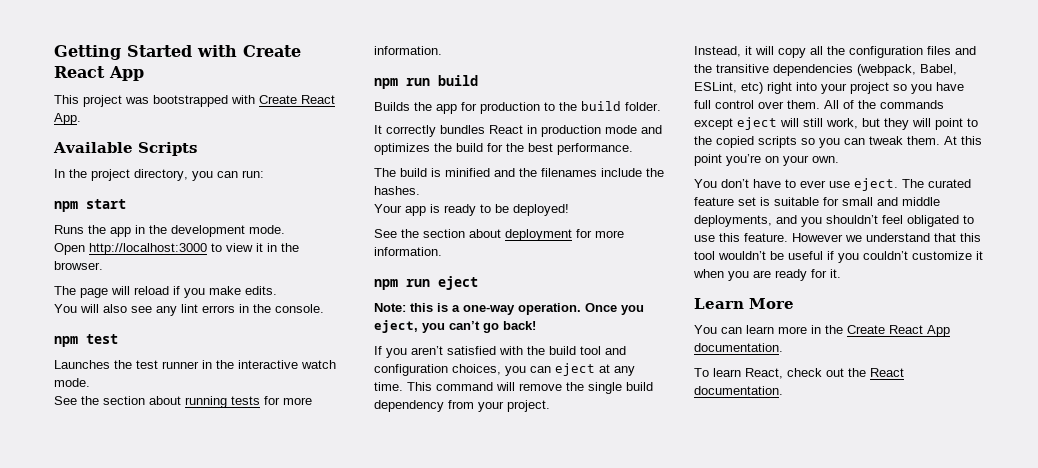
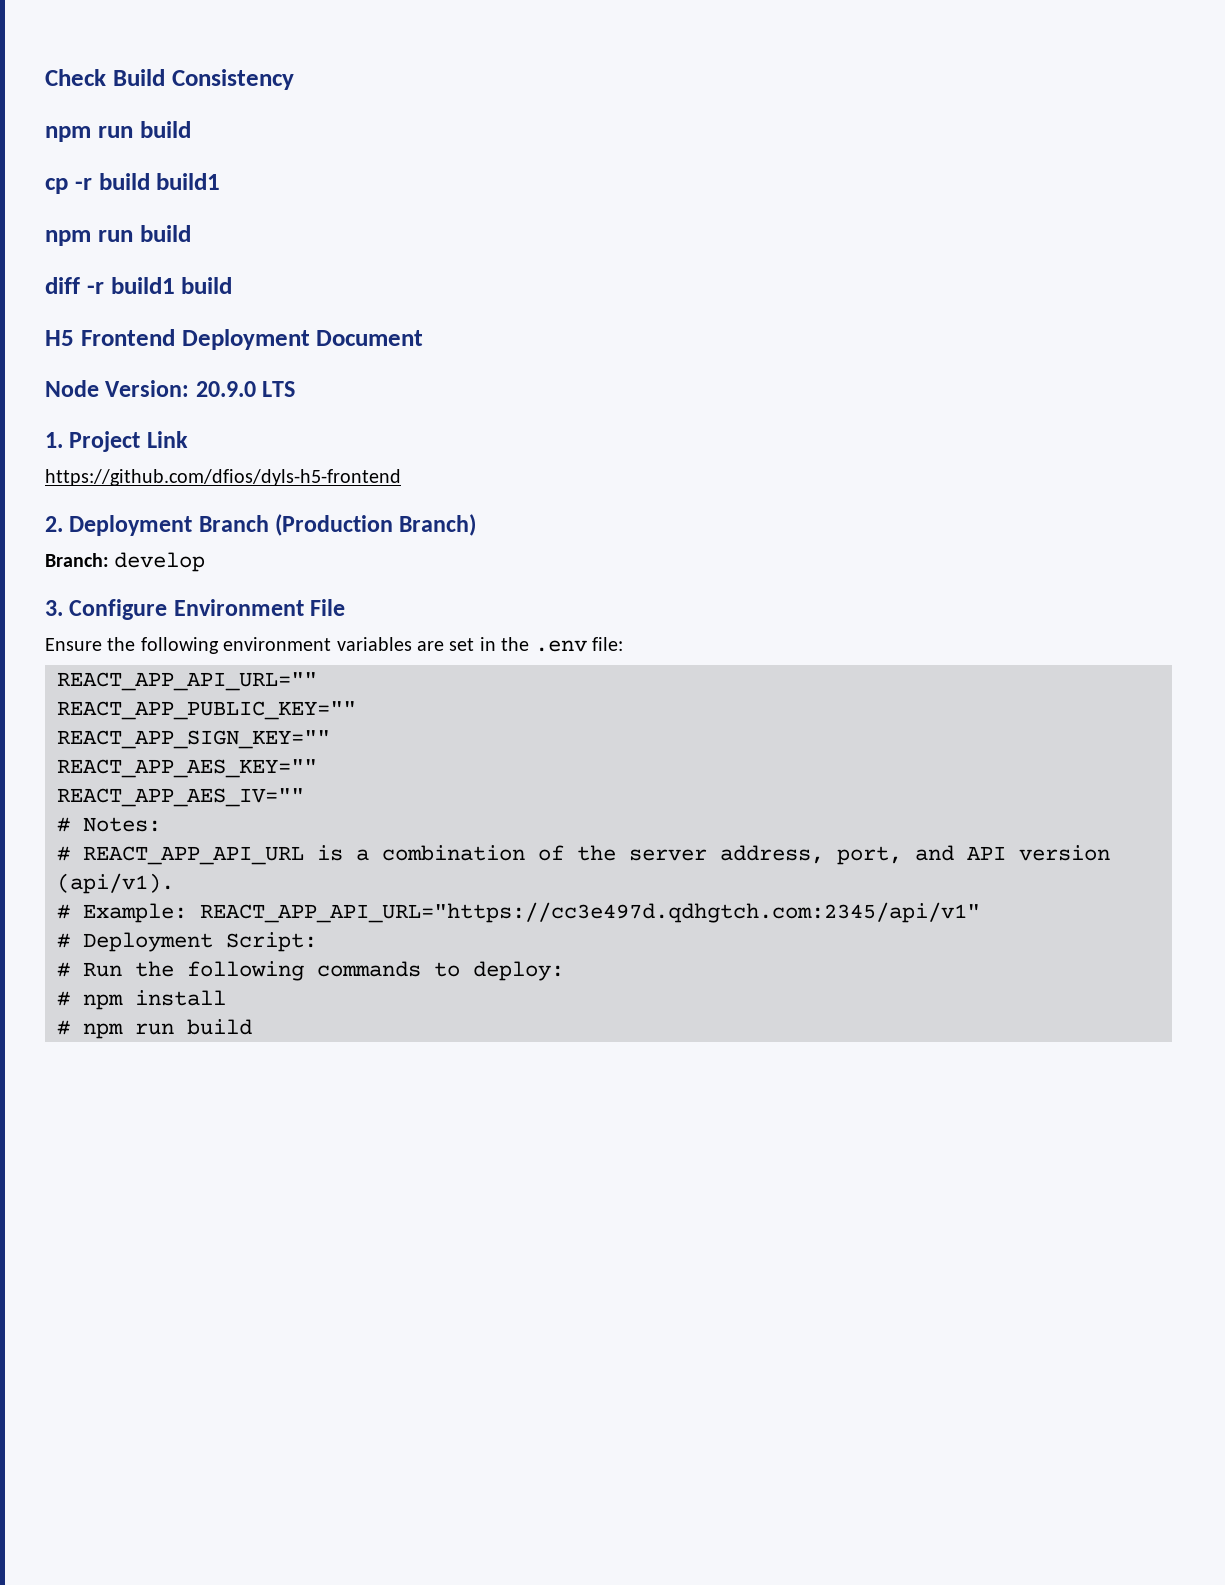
- Getting Started with Create React App
- This project was bootstrapped with Create React App.
- Available Scripts
- In the project directory, you can run:
- npm start
- Runs the app in the development mode.
- Open http://localhost:3000 to view it in the browser.
- The page will reload if you make edits.
- You will also see any lint errors in the console.
- npm test
- Launches the test runner in the interactive watch mode.
- See the section about running tests for more information.
+ Check Build Consistency
  npm run build
- Builds the app for production to the build folder.
- It correctly bundles React in production mode and optimizes the build for the best performance.
- The build is minified and the filenames include the hashes.
- Your app is ready to be deployed!
- See the section about deployment for more information.
- npm run eject
- Note: this is a one-way operation. Once you eject, you can’t go back!
- If you aren’t satisfied with the build tool and configuration choices, you can eject at any time. This command will remove the single build dependency from your project.
- Instead, it will copy all the configuration files and the transitive dependencies (webpack, Babel, ESLint, etc) right into your project so you have full control over them. All of the commands except eject will still work, but they will point to the copied scripts so you can tweak them. At this point you’re on your own.
- You don’t have to ever use eject. The curated feature set is suitable for small and middle deployments, and you shouldn’t feel obligated to use this feature. However we understand that this tool wouldn’t be useful if you couldn’t customize it when you are ready for it.
- Learn More
- You can learn more in the Create React App documentation.
- To learn React, check out the React documentation.
+ cp -r build build1
+ npm run build
+ diff -r build1 build
+ H5 Frontend Deployment Document
+ Node Version: 20.9.0 LTS
+ 1. Project Link
+ https://github.com/dfios/dyls-h5-frontend
+ 2. Deployment Branch (Production Branch)
+ Branch: develop
+ 3. Configure Environment File
+ Ensure the following environment variables are set in the .env file:
+ REACT_APP_API_URL=""
+ REACT_APP_PUBLIC_KEY=""
+ REACT_APP_SIGN_KEY=""
+ REACT_APP_AES_KEY=""
+ REACT_APP_AES_IV=""
+ # Notes:
+ # REACT_APP_API_URL is a combination of the server address, port, and API version (api/v1).
+ # Example: REACT_APP_API_URL="https://cc3e497d.qdhgtch.com:2345/api/v1"
+ # Deployment Script:
+ # Run the following commands to deploy:
+ # npm install
+ # npm run build

